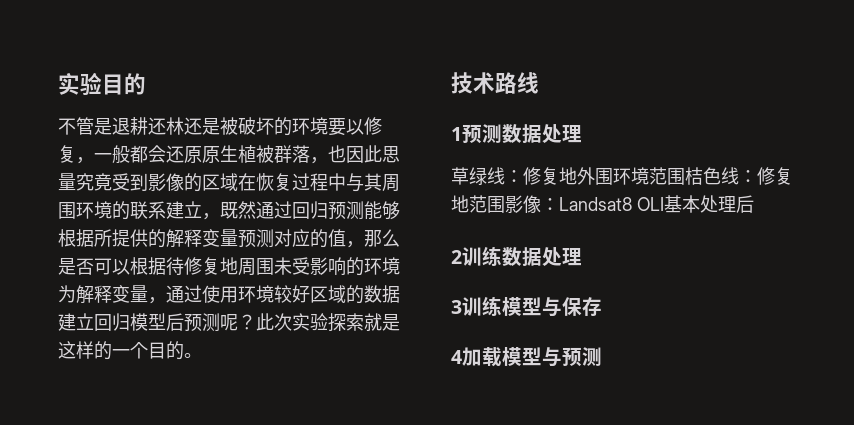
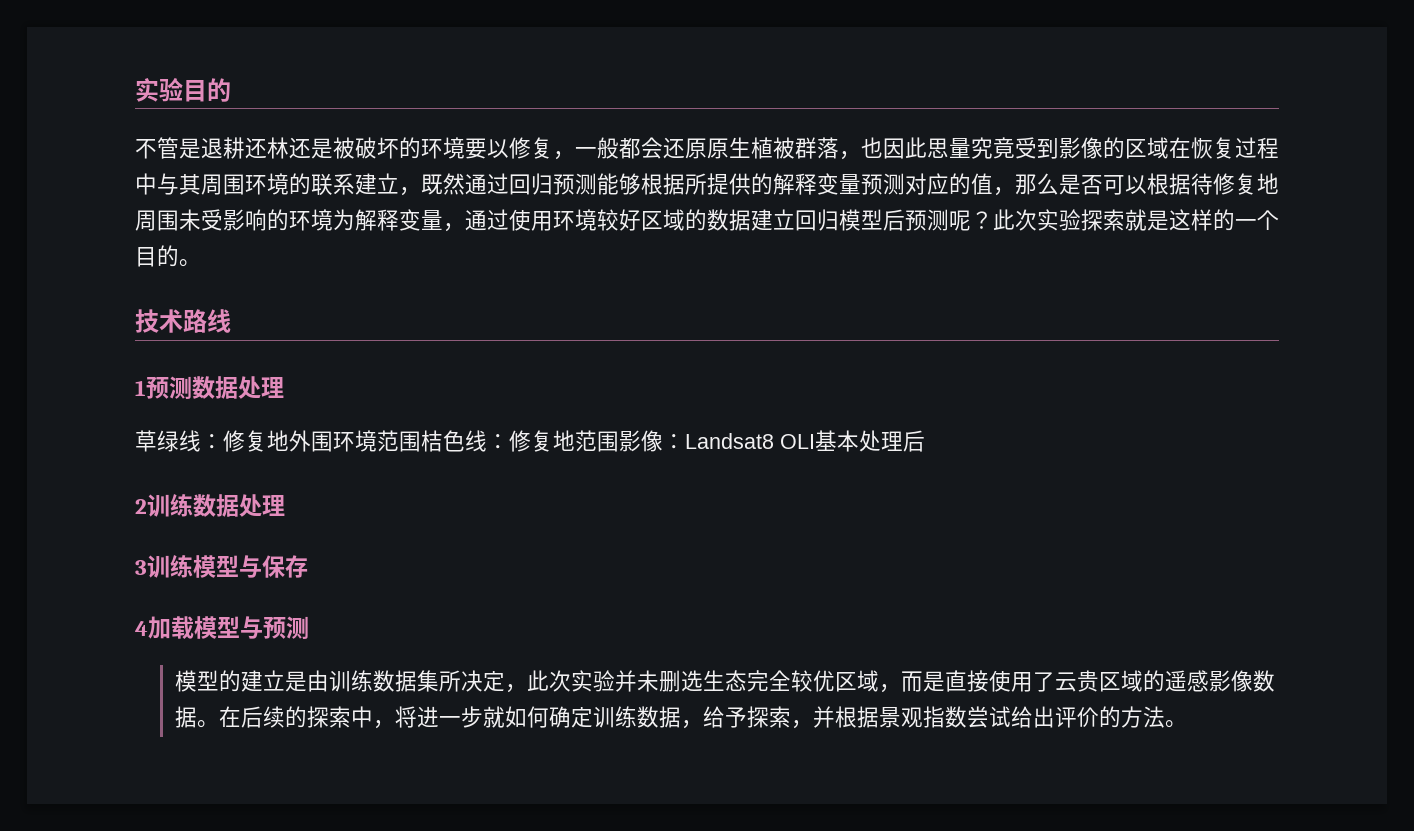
+ 模型的建立是由训练数据集所决定，此次实验并未删选生态完全较优区域，而是直接使用了云贵区域的遥感影像数据。在后续的探索中，将进一步就如何确定训练数据，给予探索，并根据景观指数尝试给出评价的方法。

